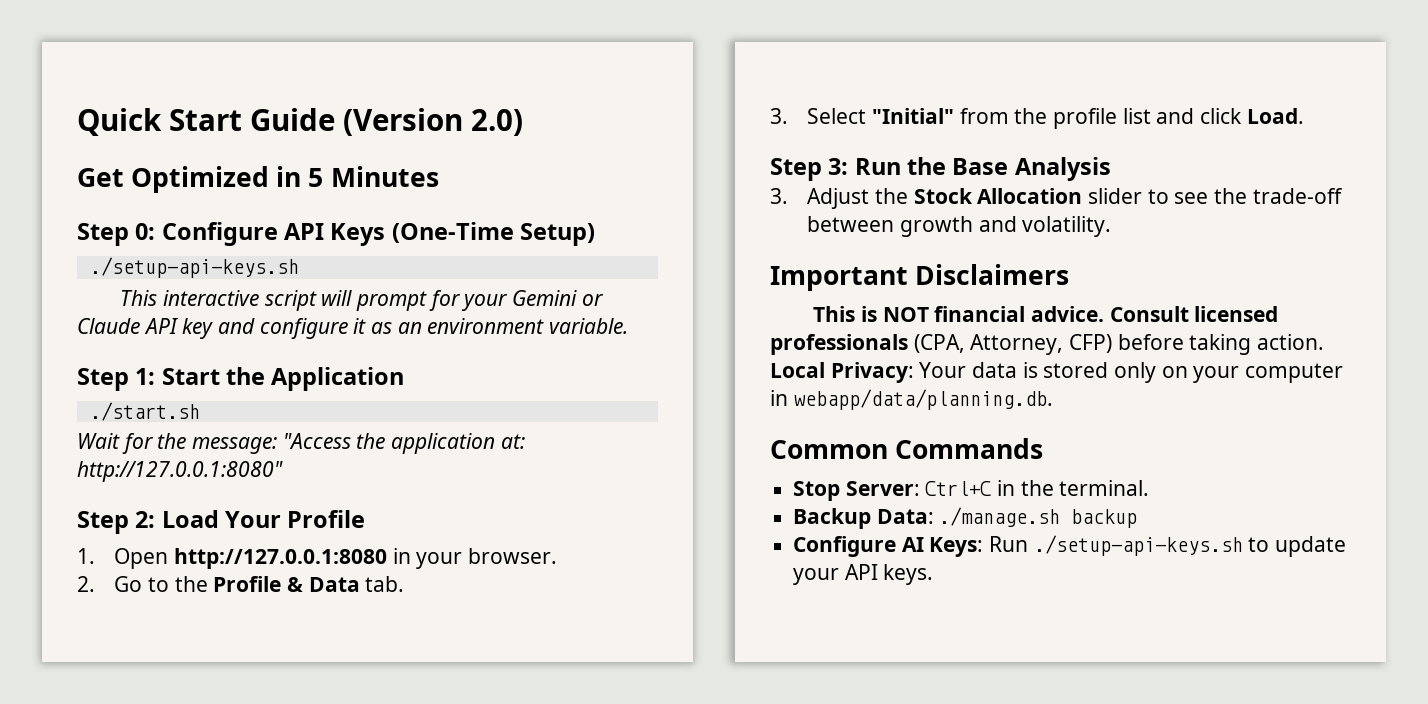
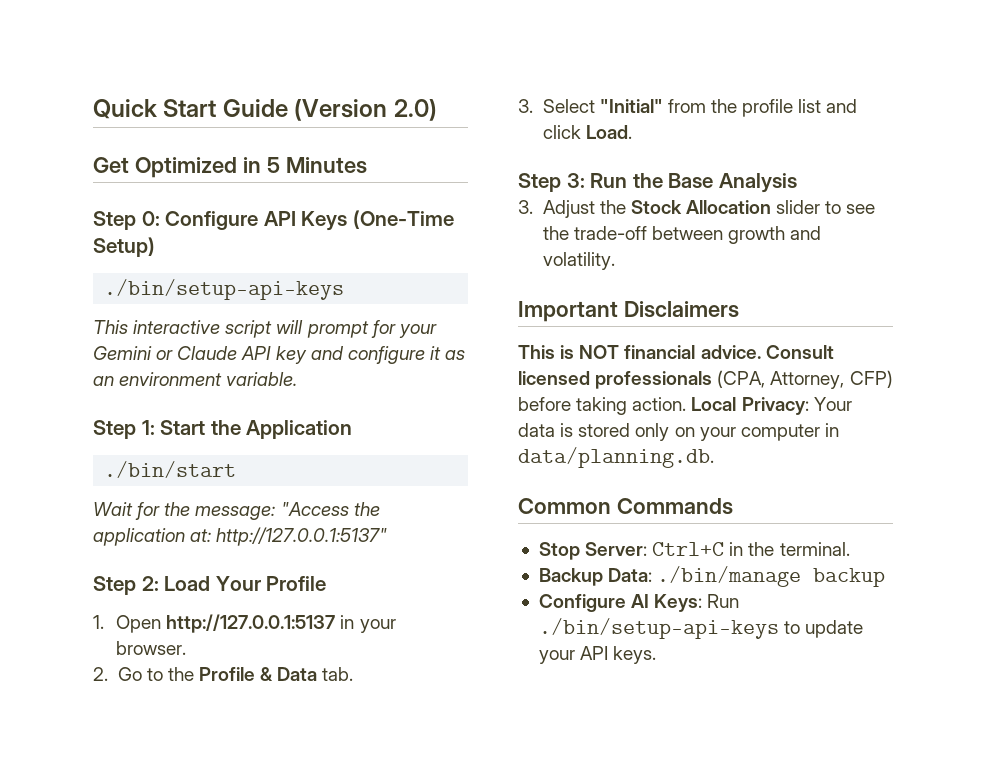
  Step 0: Configure API Keys (One-Time Setup)
- ./setup-api-keys.sh
+ ./bin/setup-api-keys
- ./start.sh
+ ./bin/start
- Wait for the message: "Access the application at: http://127.0.0.1:8080"
+ Wait for the message: "Access the application at: http://127.0.0.1:5137"
- 1. Open http://127.0.0.1:8080 in your browser.
+ 1. Open http://127.0.0.1:5137 in your browser.
- Local Privacy: Your data is stored only on your computer in webapp/data/planning.db.
+ Local Privacy: Your data is stored only on your computer in data/planning.db.
- Backup Data: ./manage.sh backup
+ Backup Data: ./bin/manage backup
- Configure AI Keys: Run ./setup-api-keys.sh to update your API keys.
+ Configure AI Keys: Run ./bin/setup-api-keys to update your API keys.

